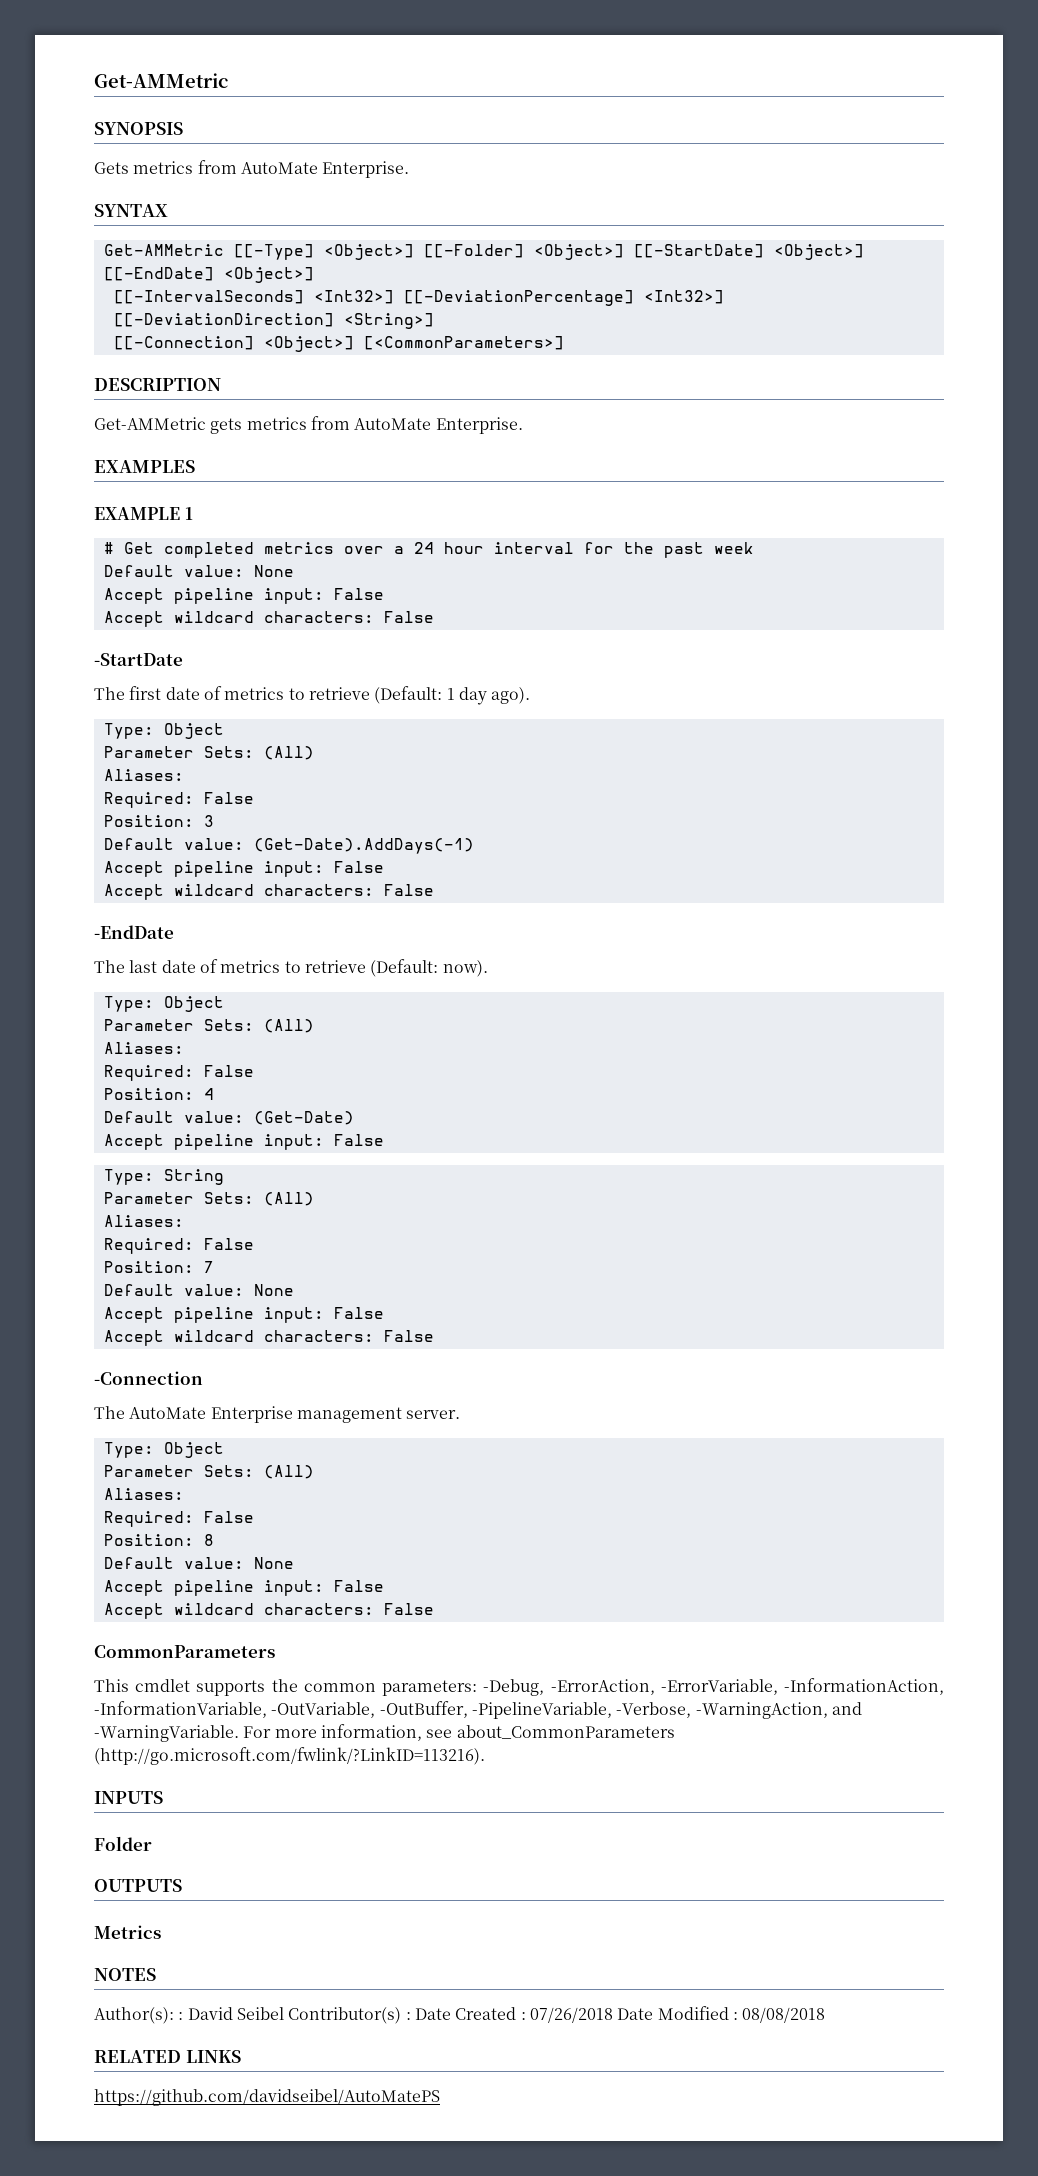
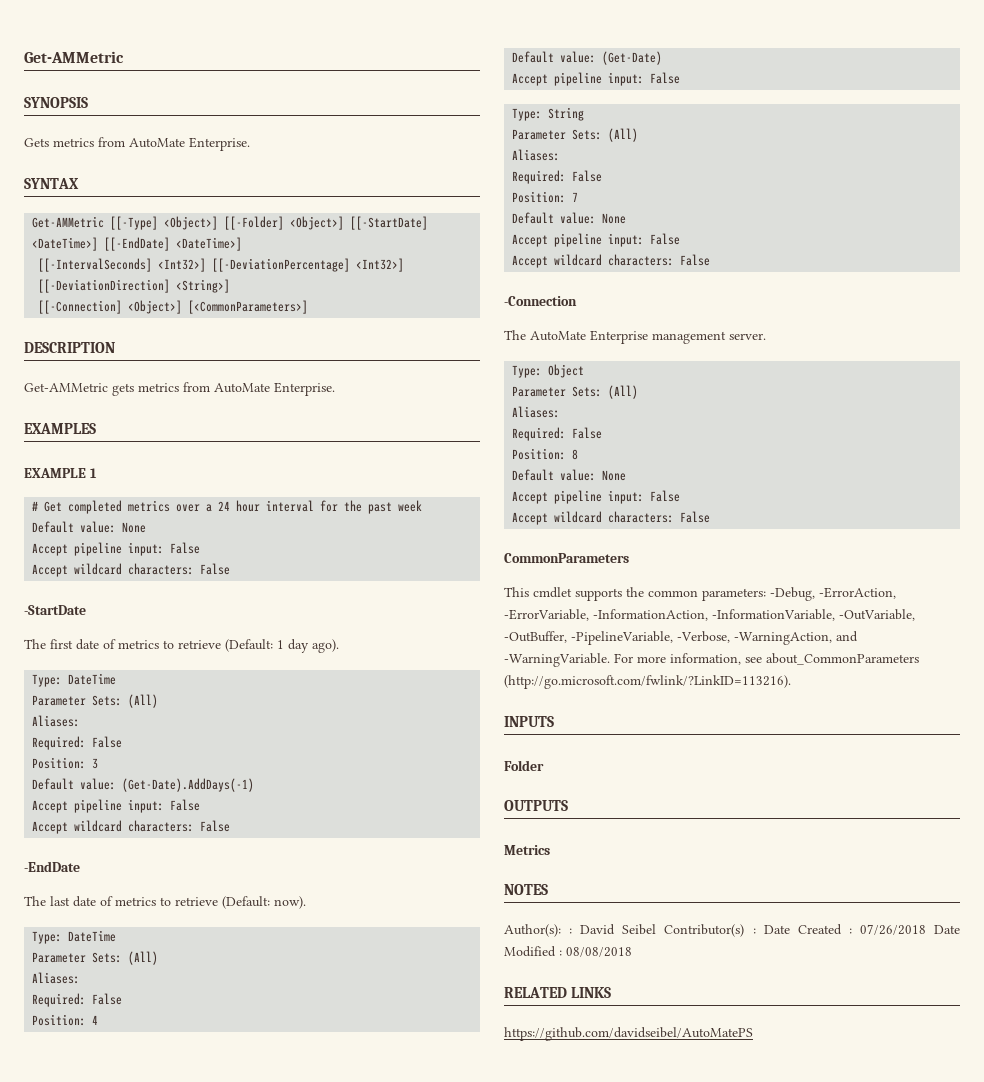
- Get-AMMetric [[-Type] <Object>] [[-Folder] <Object>] [[-StartDate] <Object>] [[-EndDate] <Object>]
+ Get-AMMetric [[-Type] <Object>] [[-Folder] <Object>] [[-StartDate] <DateTime>] [[-EndDate] <DateTime>]
  The first date of metrics to retrieve (Default: 1 day ago).
- Type: Object
+ Type: DateTime
  The last date of metrics to retrieve (Default: now).
- Type: Object
+ Type: DateTime

